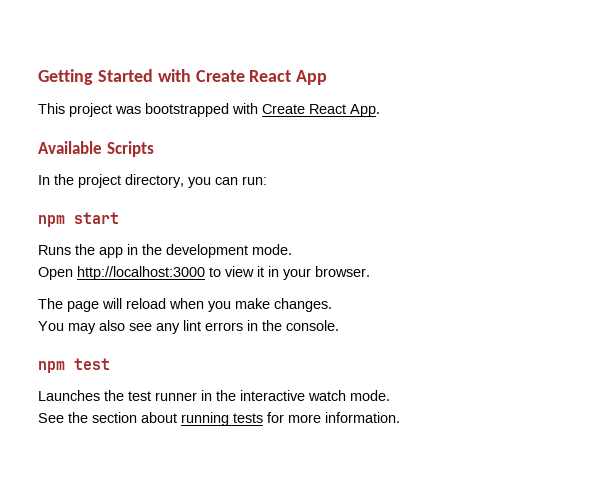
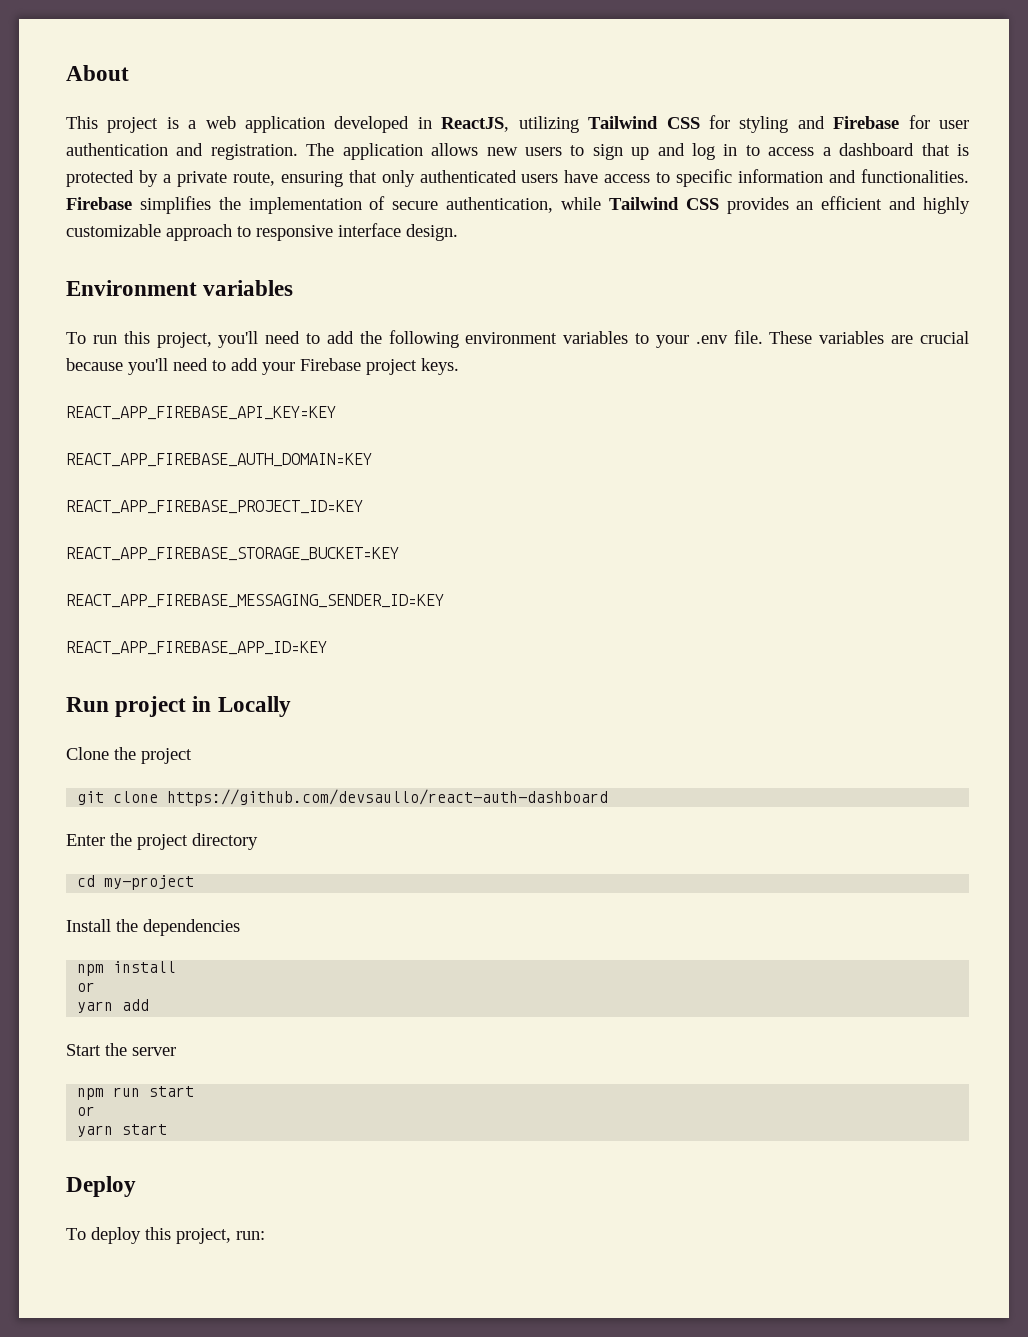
- Getting Started with Create React App
- This project was bootstrapped with Create React App.
- Available Scripts
- In the project directory, you can run:
- npm start
- Runs the app in the development mode.
- Open http://localhost:3000 to view it in your browser.
- The page will reload when you make changes.
- You may also see any lint errors in the console.
- npm test
- Launches the test runner in the interactive watch mode.
- See the section about running tests for more information.
+ About
+ This project is a web application developed in ReactJS, utilizing Tailwind CSS for styling and Firebase for user authentication and registration. The application allows new users to sign up and log in to access a dashboard that is protected by a private route, ensuring that only authenticated users have access to specific information and functionalities. Firebase simplifies the implementation of secure authentication, while Tailwind CSS provides an efficient and highly customizable approach to responsive interface design.
+ Environment variables
+ To run this project, you'll need to add the following environment variables to your .env file. These variables are crucial because you'll need to add your Firebase project keys.
+ REACT_APP_FIREBASE_API_KEY=KEY
+ REACT_APP_FIREBASE_AUTH_DOMAIN=KEY
+ REACT_APP_FIREBASE_PROJECT_ID=KEY
+ REACT_APP_FIREBASE_STORAGE_BUCKET=KEY
+ REACT_APP_FIREBASE_MESSAGING_SENDER_ID=KEY
+ REACT_APP_FIREBASE_APP_ID=KEY
+ Run project in Locally
+ Clone the project
+ git clone https://github.com/devsaullo/react-auth-dashboard
+ Enter the project directory
+ cd my-project
+ Install the dependencies
+ npm install
+ or
+ yarn add
+ Start the server
+ npm run start
+ or
+ yarn start
+ Deploy
+ To deploy this project, run:

